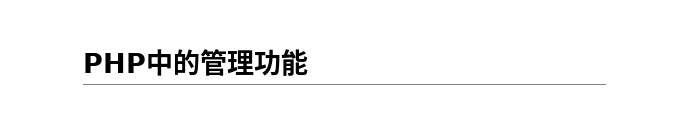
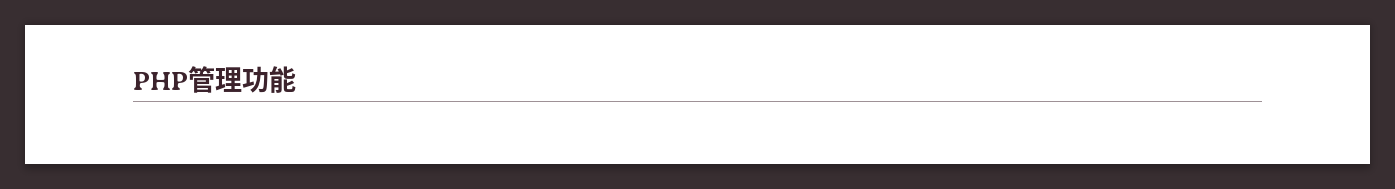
- PHP中的管理功能
+ PHP管理功能

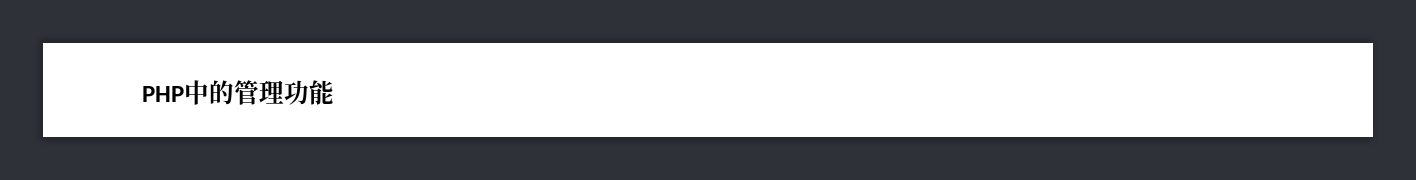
- PHP管理功能
+ PHP中的管理功能

